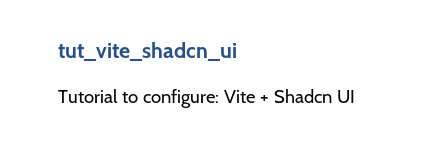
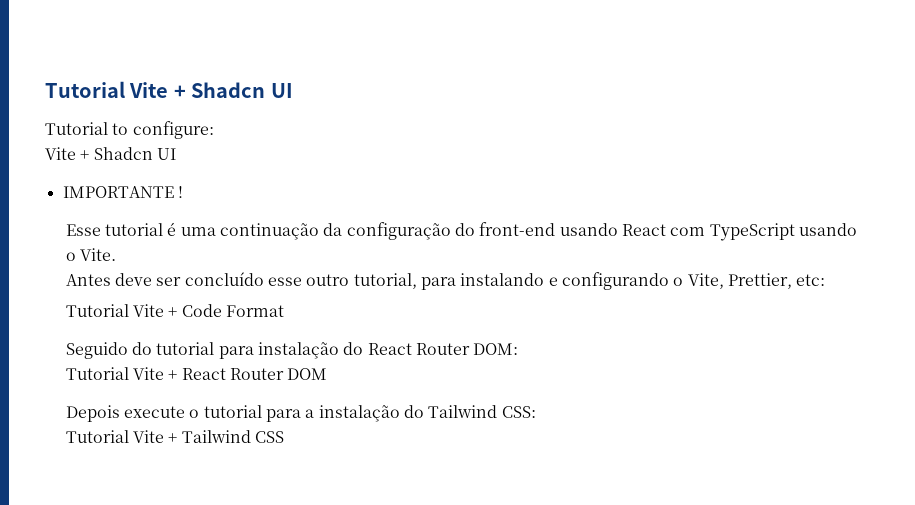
- tut_vite_shadcn_ui
+ Tutorial Vite + Shadcn UI
- Tutorial to configure: Vite + Shadcn UI
+ Tutorial to configure:
+ Vite + Shadcn UI
+ IMPORTANTE !
+ Esse tutorial é uma continuação da configuração do front-end usando React com TypeScript usando o Vite.
+ Antes deve ser concluído esse outro tutorial, para instalando e configurando o Vite, Prettier, etc:
+ Tutorial Vite + Code Format
+ Seguido do tutorial para instalação do React Router DOM:
+ Tutorial Vite + React Router DOM
+ Depois execute o tutorial para a instalação do Tailwind CSS:
+ Tutorial Vite + Tailwind CSS

